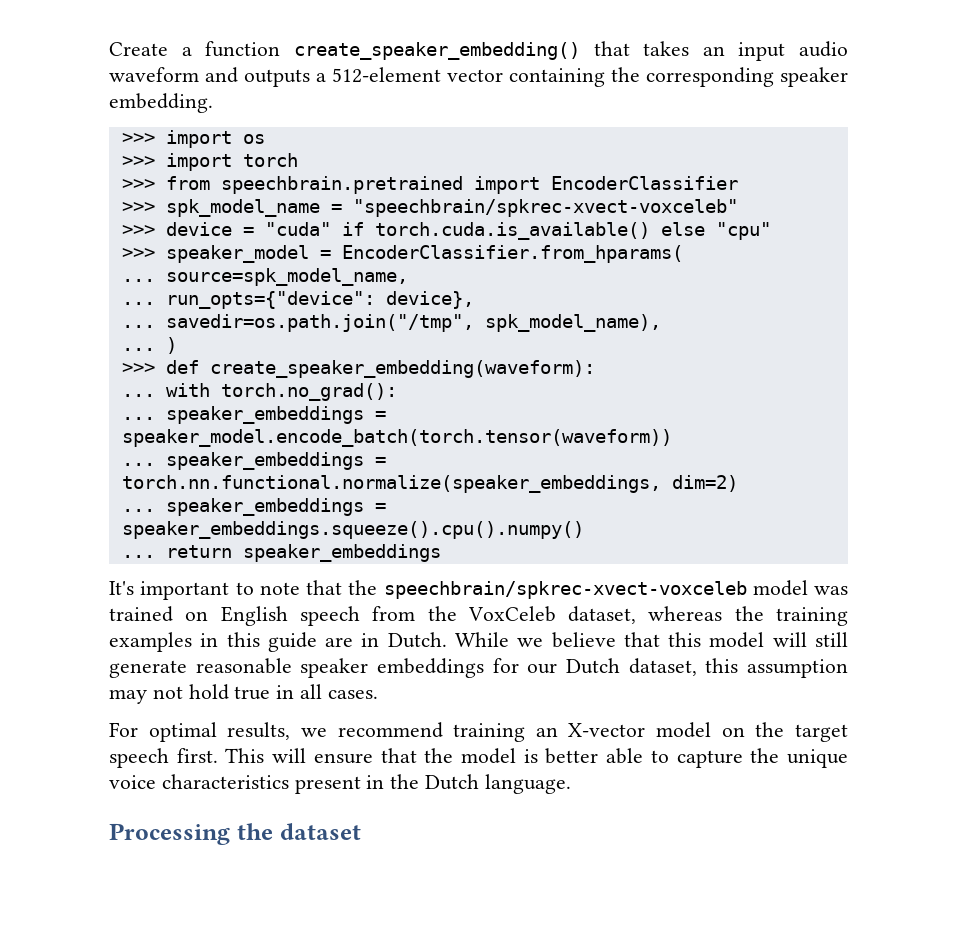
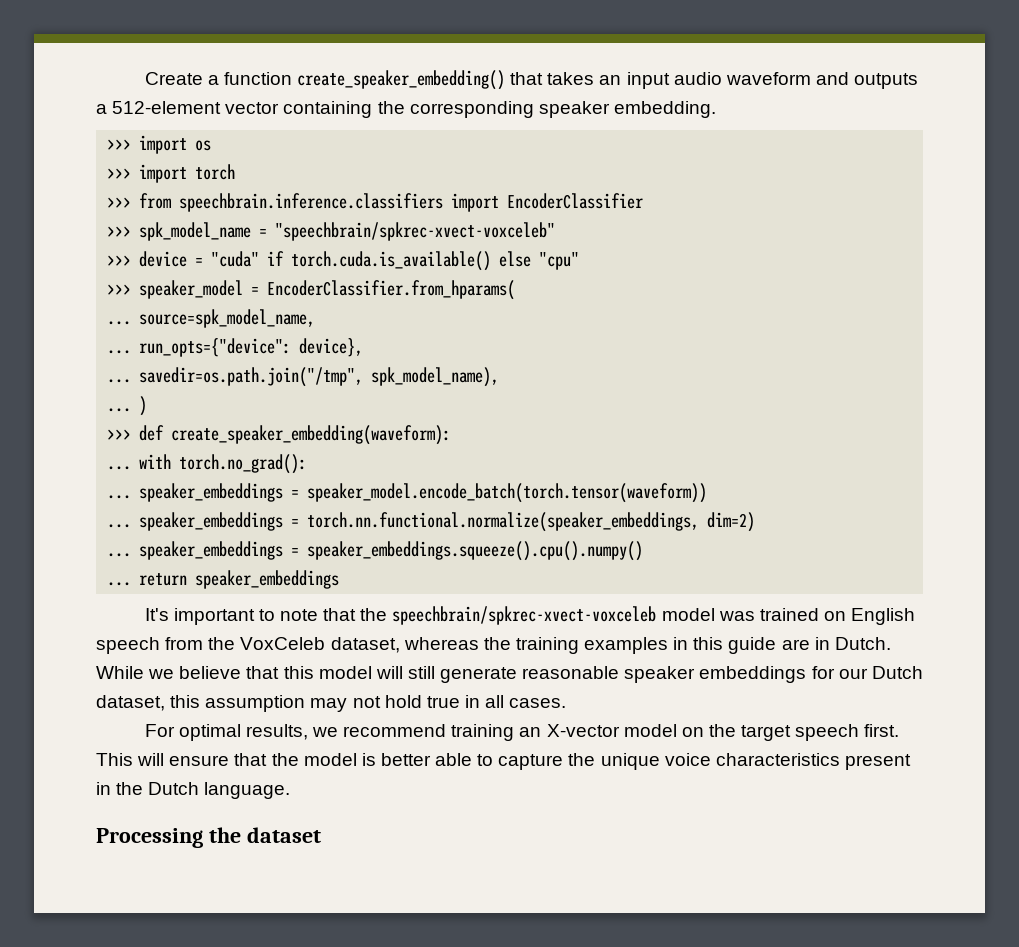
- >>> from speechbrain.pretrained import EncoderClassifier
+ >>> from speechbrain.inference.classifiers import EncoderClassifier

